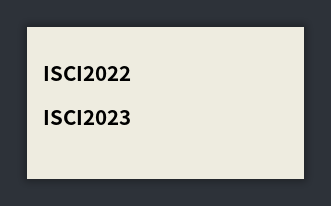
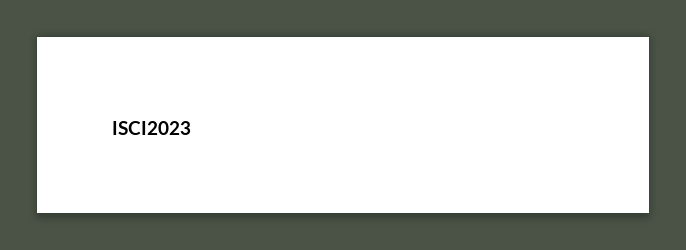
- ISCI2022

